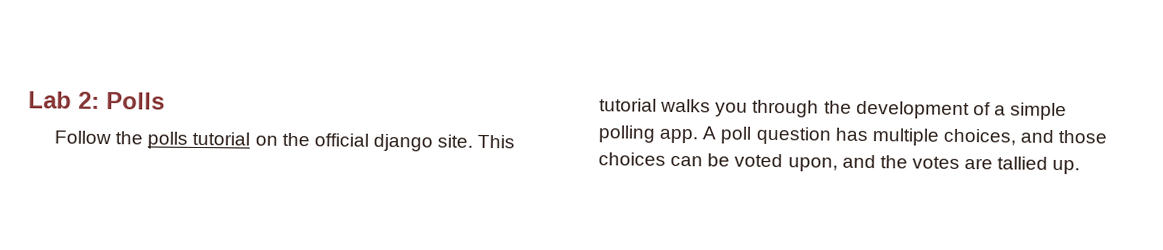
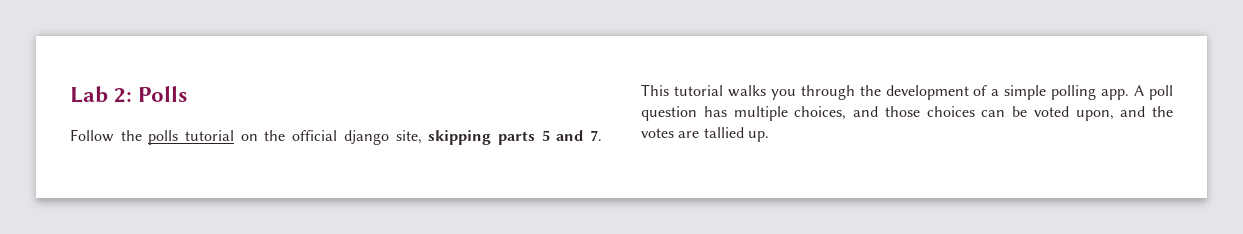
- Follow the polls tutorial on the official django site. This tutorial walks you through the development of a simple polling app.
+ Follow the polls tutorial on the official django site, skipping parts 5 and 7. This tutorial walks you through the development of a simple polling app.

